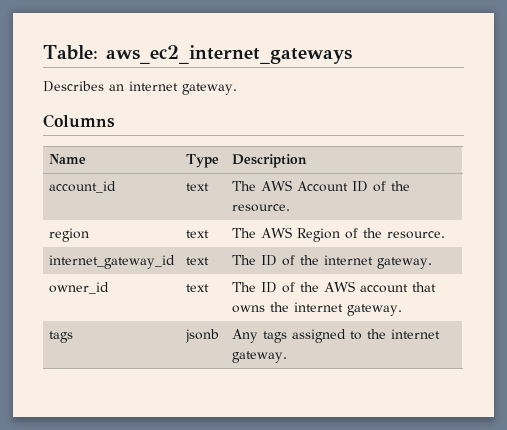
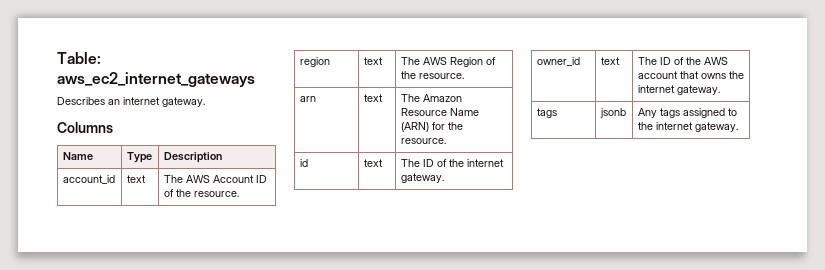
- internet_gateway_id | text | The ID of the internet gateway.
+ arn | text | The Amazon Resource Name (ARN) for the resource.
+ id | text | The ID of the internet gateway.

